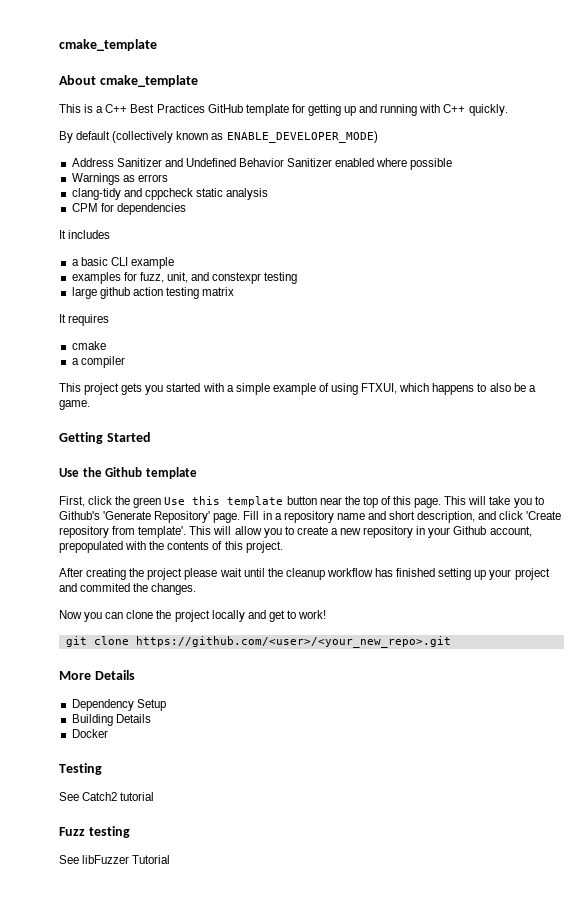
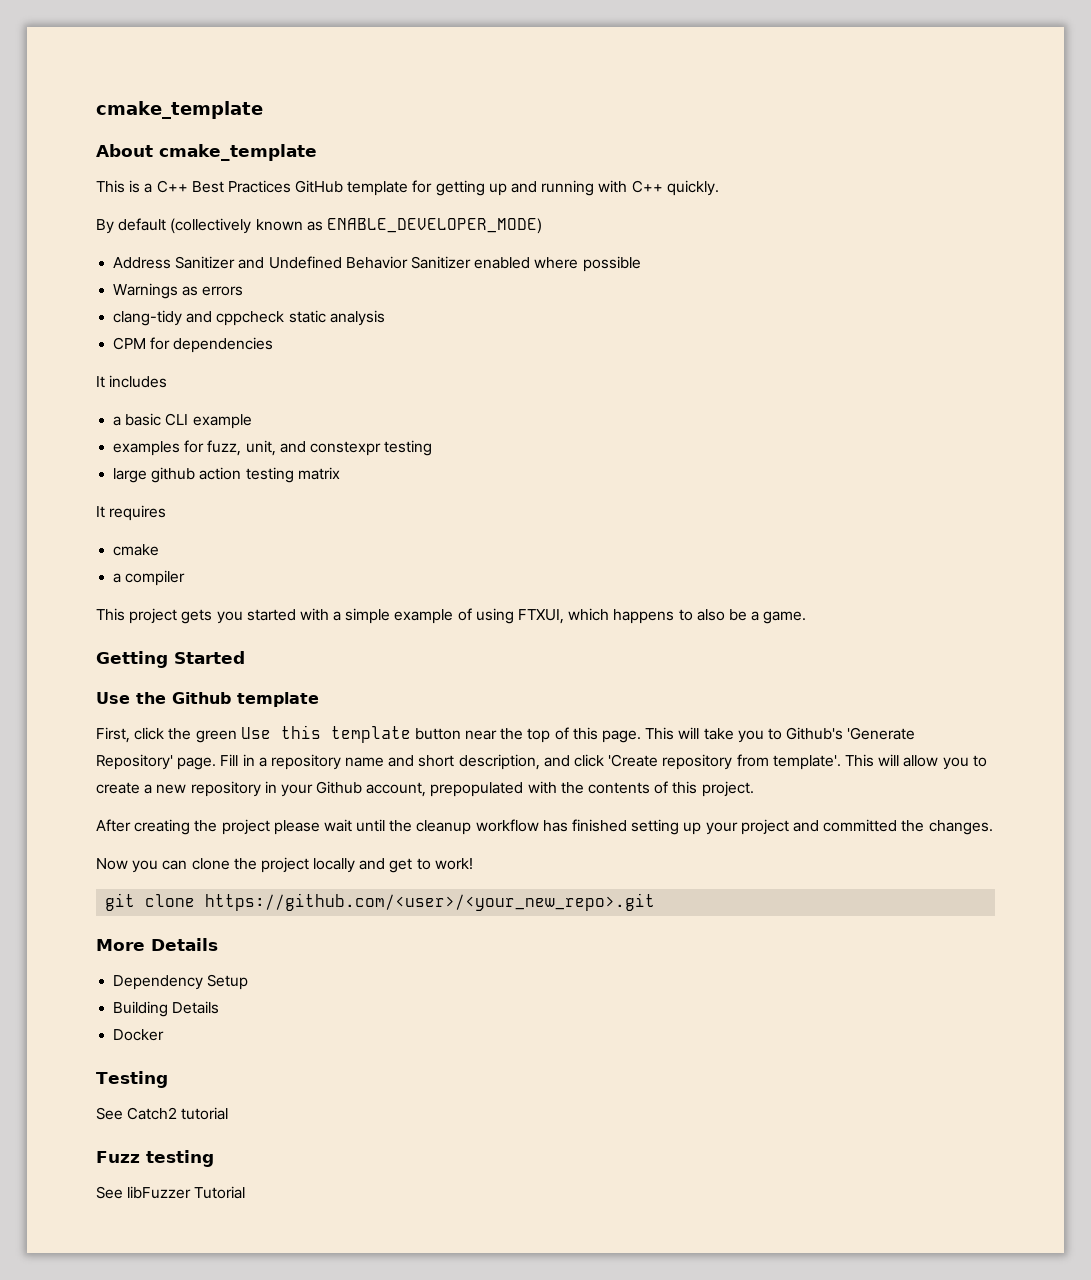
- After creating the project please wait until the cleanup workflow has finished setting up your project and commited the changes.
+ After creating the project please wait until the cleanup workflow has finished setting up your project and committed the changes.

